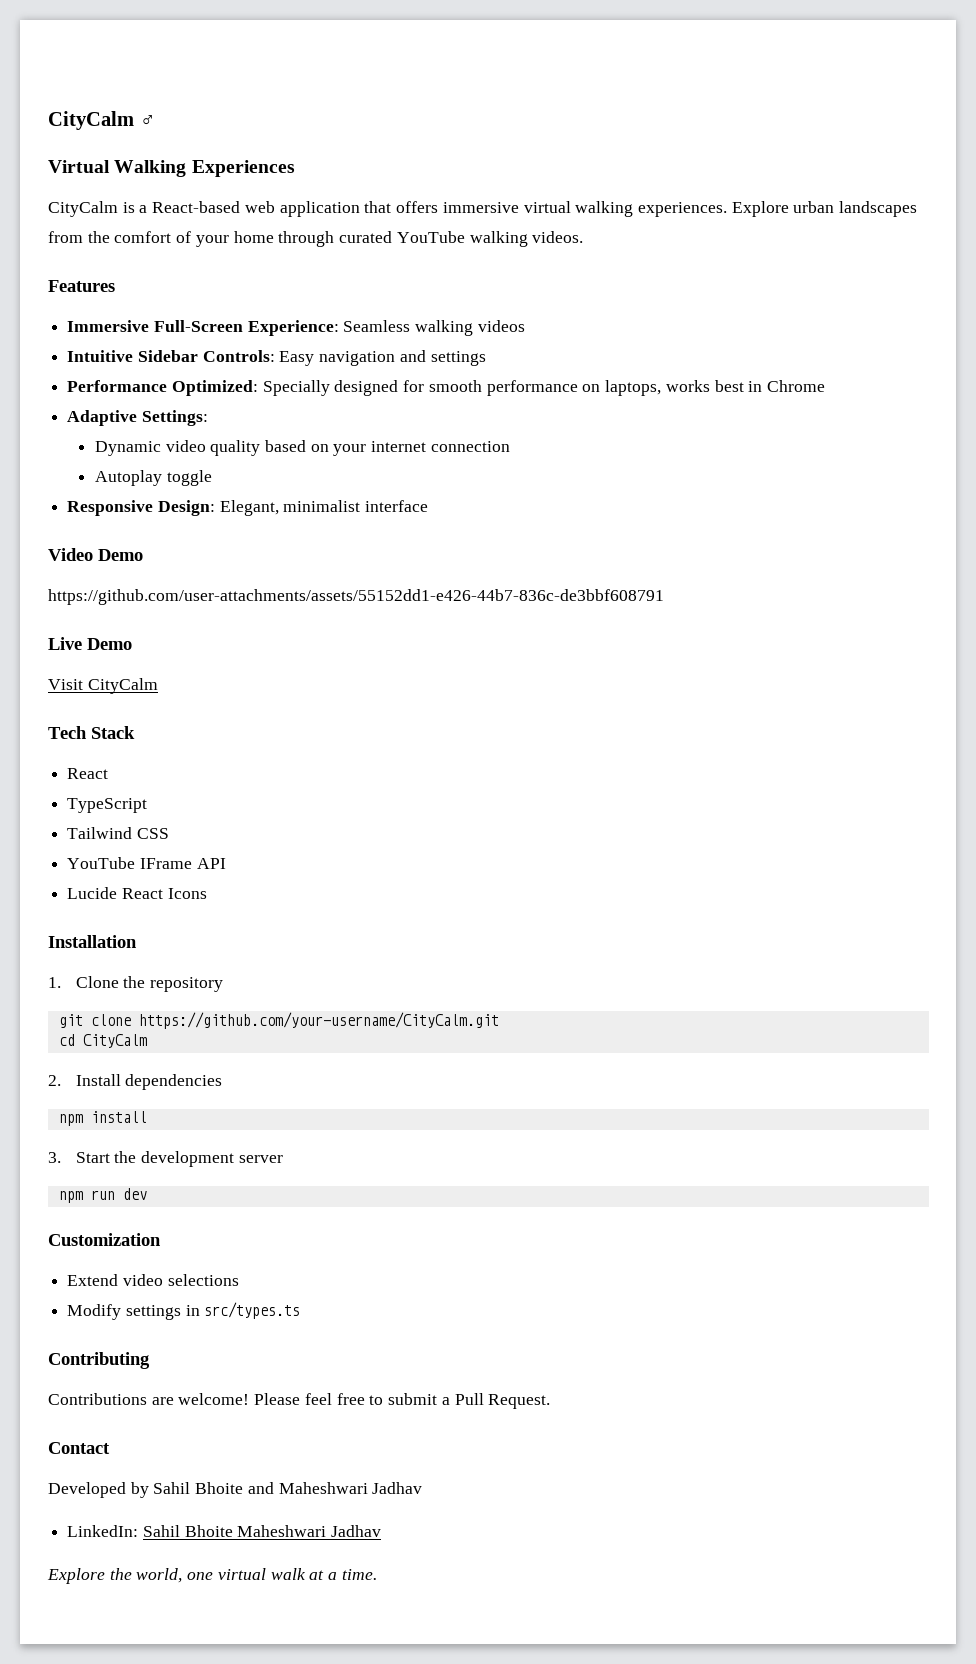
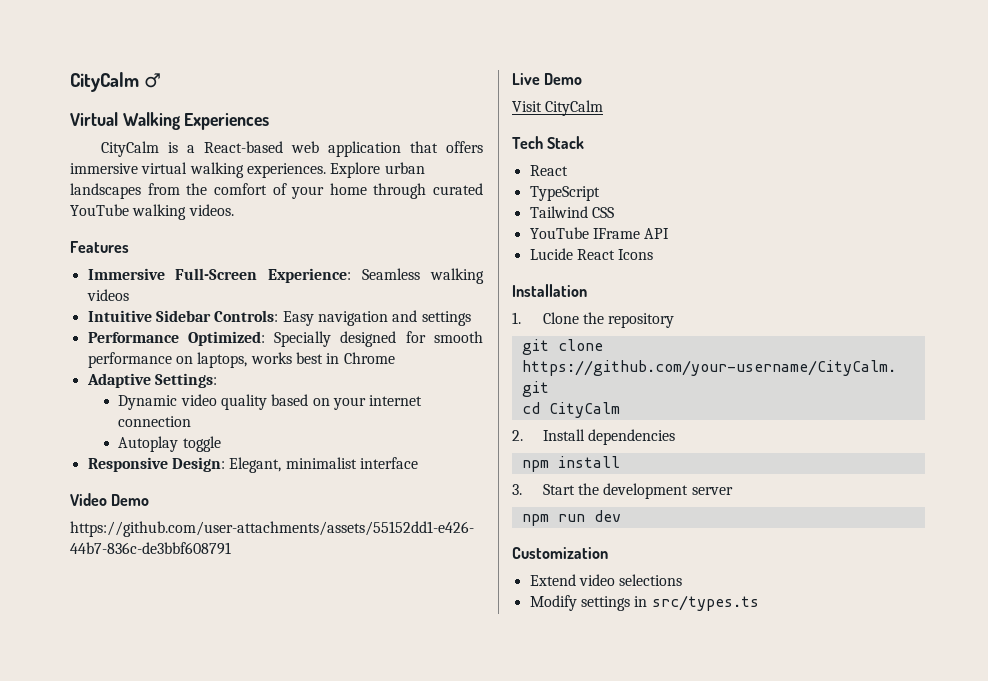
- Contributing
- Contributions are welcome! Please feel free to submit a Pull Request.
- Contact
- Developed by Sahil Bhoite and Maheshwari Jadhav
- LinkedIn: Sahil Bhoite Maheshwari Jadhav
- Explore the world, one virtual walk at a time.

